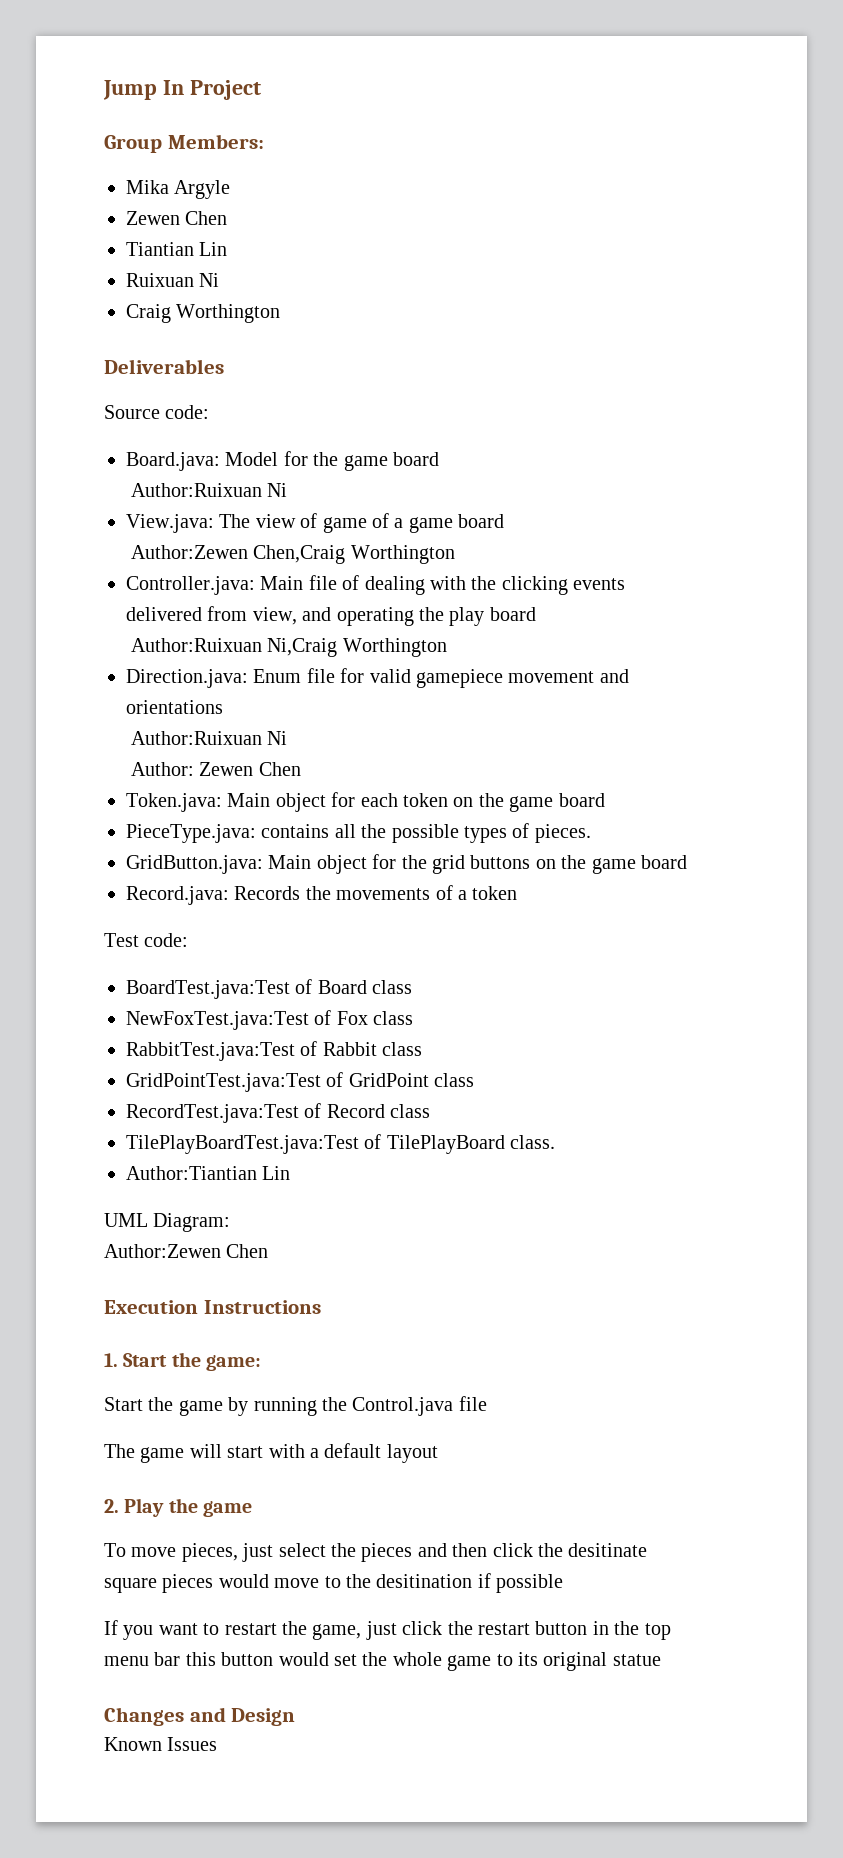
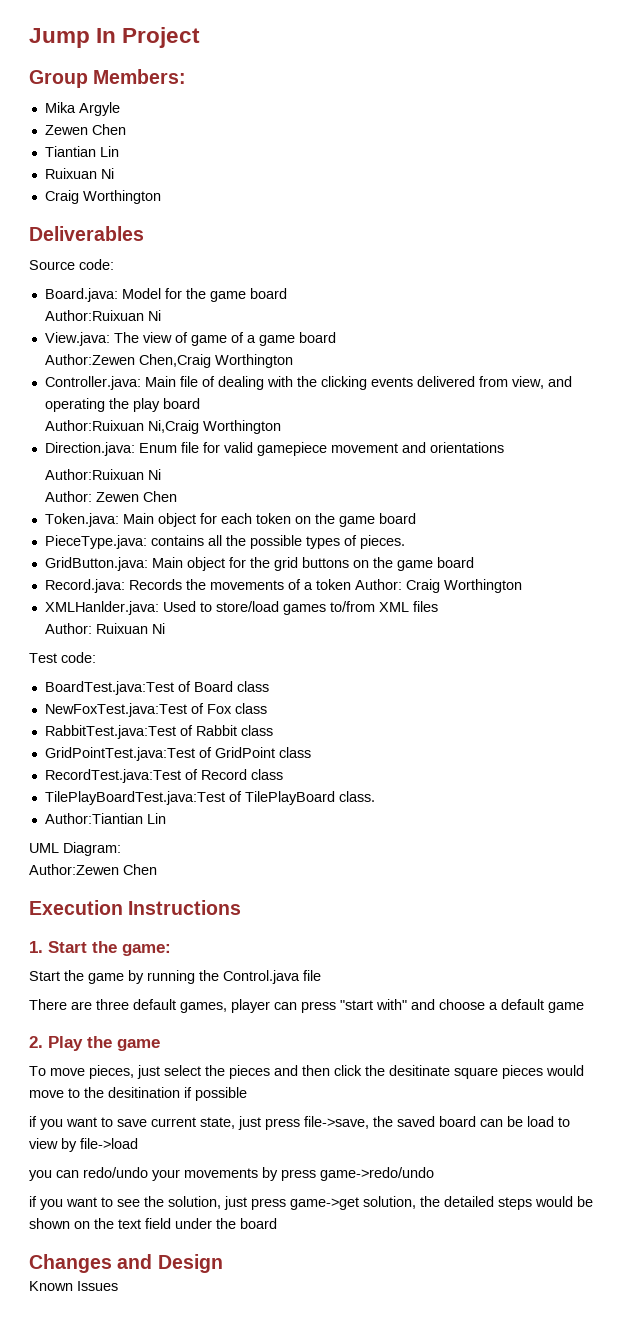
- Record.java: Records the movements of a token
+ Record.java: Records the movements of a token Author: Craig Worthington
+ XMLHanlder.java: Used to store/load games to/from XML files
+ Author: Ruixuan Ni
- The game will start with a default layout
+ There are three default games, player can press "start with" and choose a default game
- If you want to restart the game, just click the restart button in the top menu bar this button would set the whole game to its original statue
+ if you want to save current state, just press file->save, the saved board can be load to view by file->load
+ you can redo/undo your movements by press game->redo/undo
+ if you want to see the solution, just press game->get solution, the detailed steps would be shown on the text field under the board

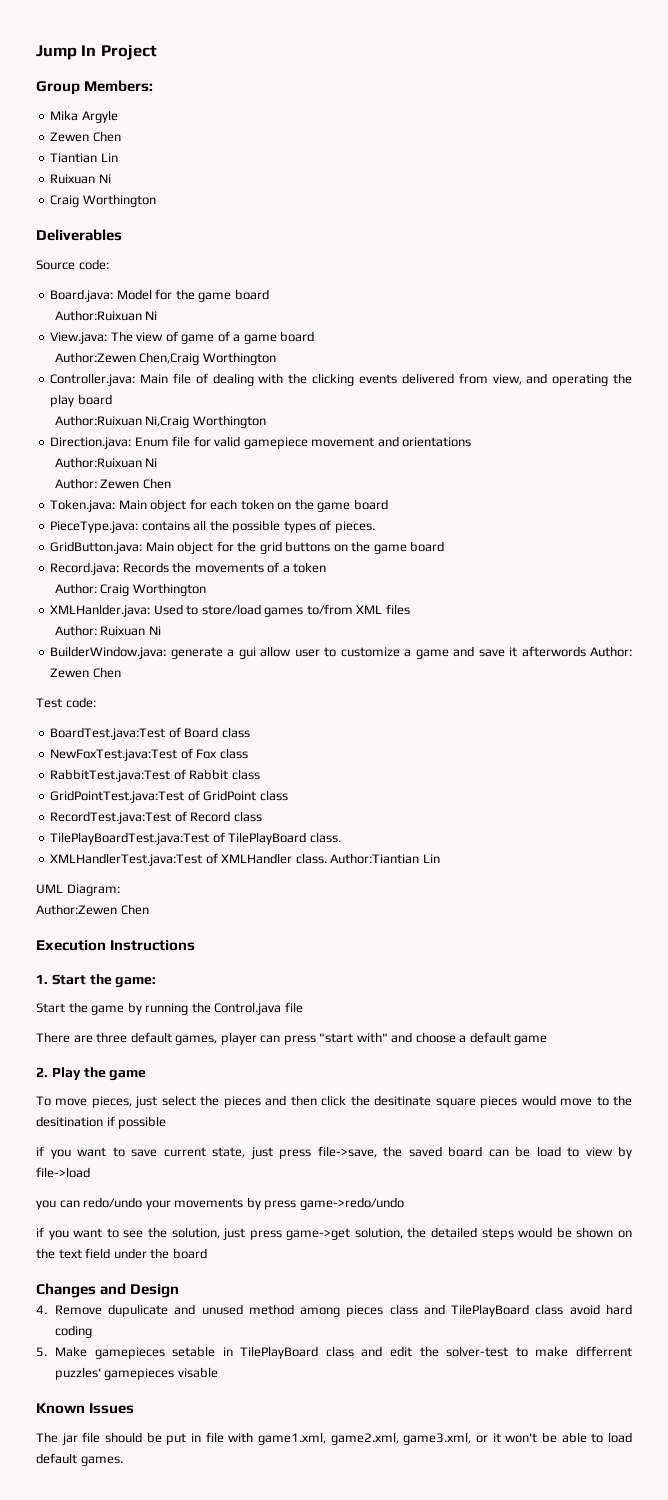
- Record.java: Records the movements of a token Author: Craig Worthington
+ Record.java: Records the movements of a token
+ Author: Craig Worthington
+ BuilderWindow.java: generate a gui allow user to customize a game and save it afterwords Author: Zewen Chen
+ XMLHandlerTest.java:Test of XMLHandler class.
+ 4. Remove dupulicate and unused method among pieces class and TilePlayBoard class avoid hard coding
+ 5. Make gamepieces setable in TilePlayBoard class and edit the solver-test to make differrent puzzles' gamepieces visable
  Known Issues
+ The jar file should be put in file with game1.xml, game2.xml, game3.xml, or it won't be able to load default games.

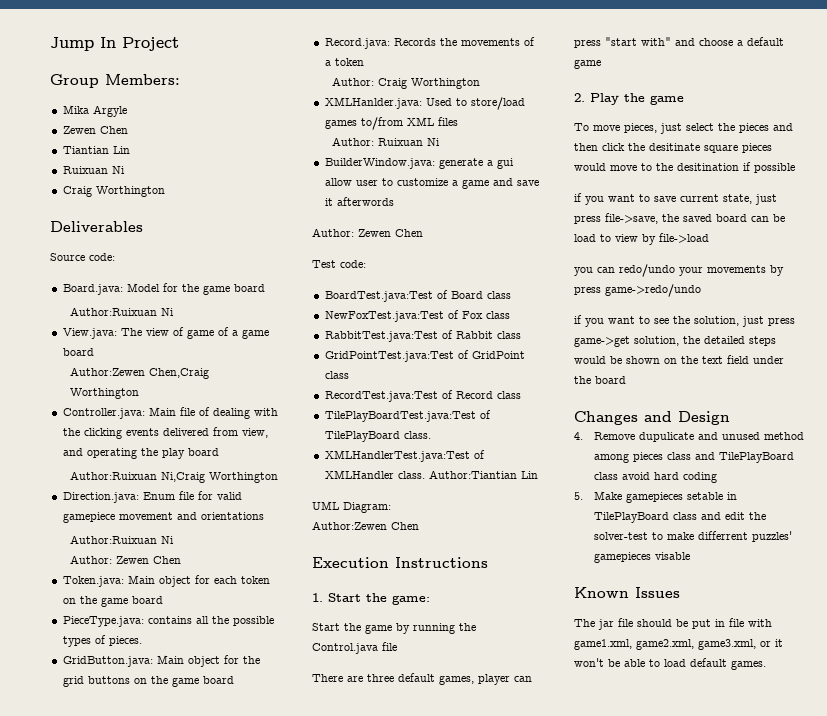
- BuilderWindow.java: generate a gui allow user to customize a game and save it afterwords Author: Zewen Chen
+ BuilderWindow.java: generate a gui allow user to customize a game and save it afterwords
+ Author: Zewen Chen

